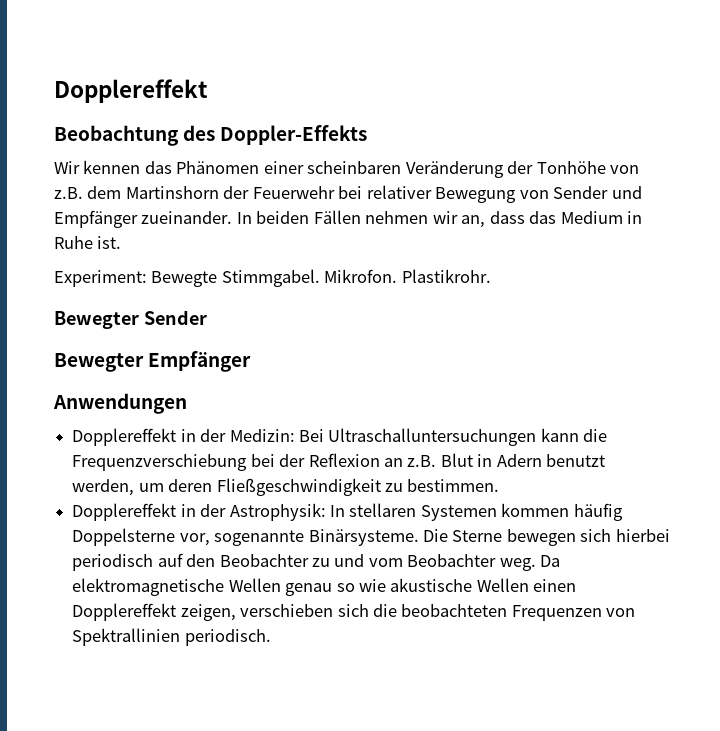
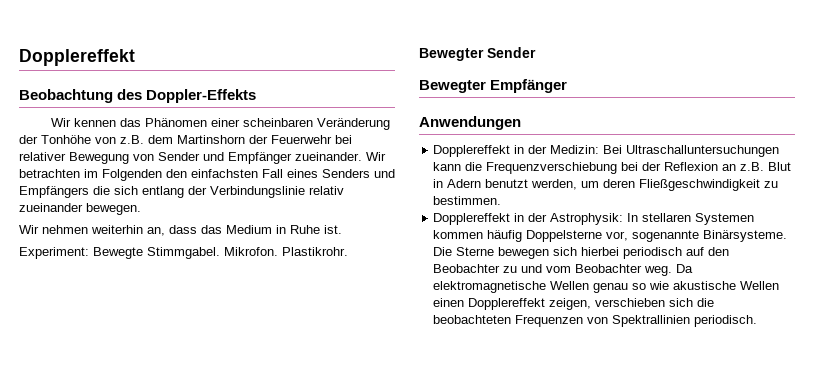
- In beiden Fällen nehmen wir an, dass das Medium in Ruhe ist.
+ Wir betrachten im Folgenden den einfachsten Fall eines Senders und Empfängers die sich entlang der Verbindungslinie relativ zueinander bewegen.
+ Wir nehmen weiterhin an, dass das Medium in Ruhe ist.

